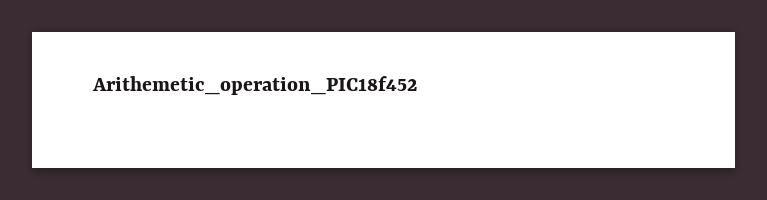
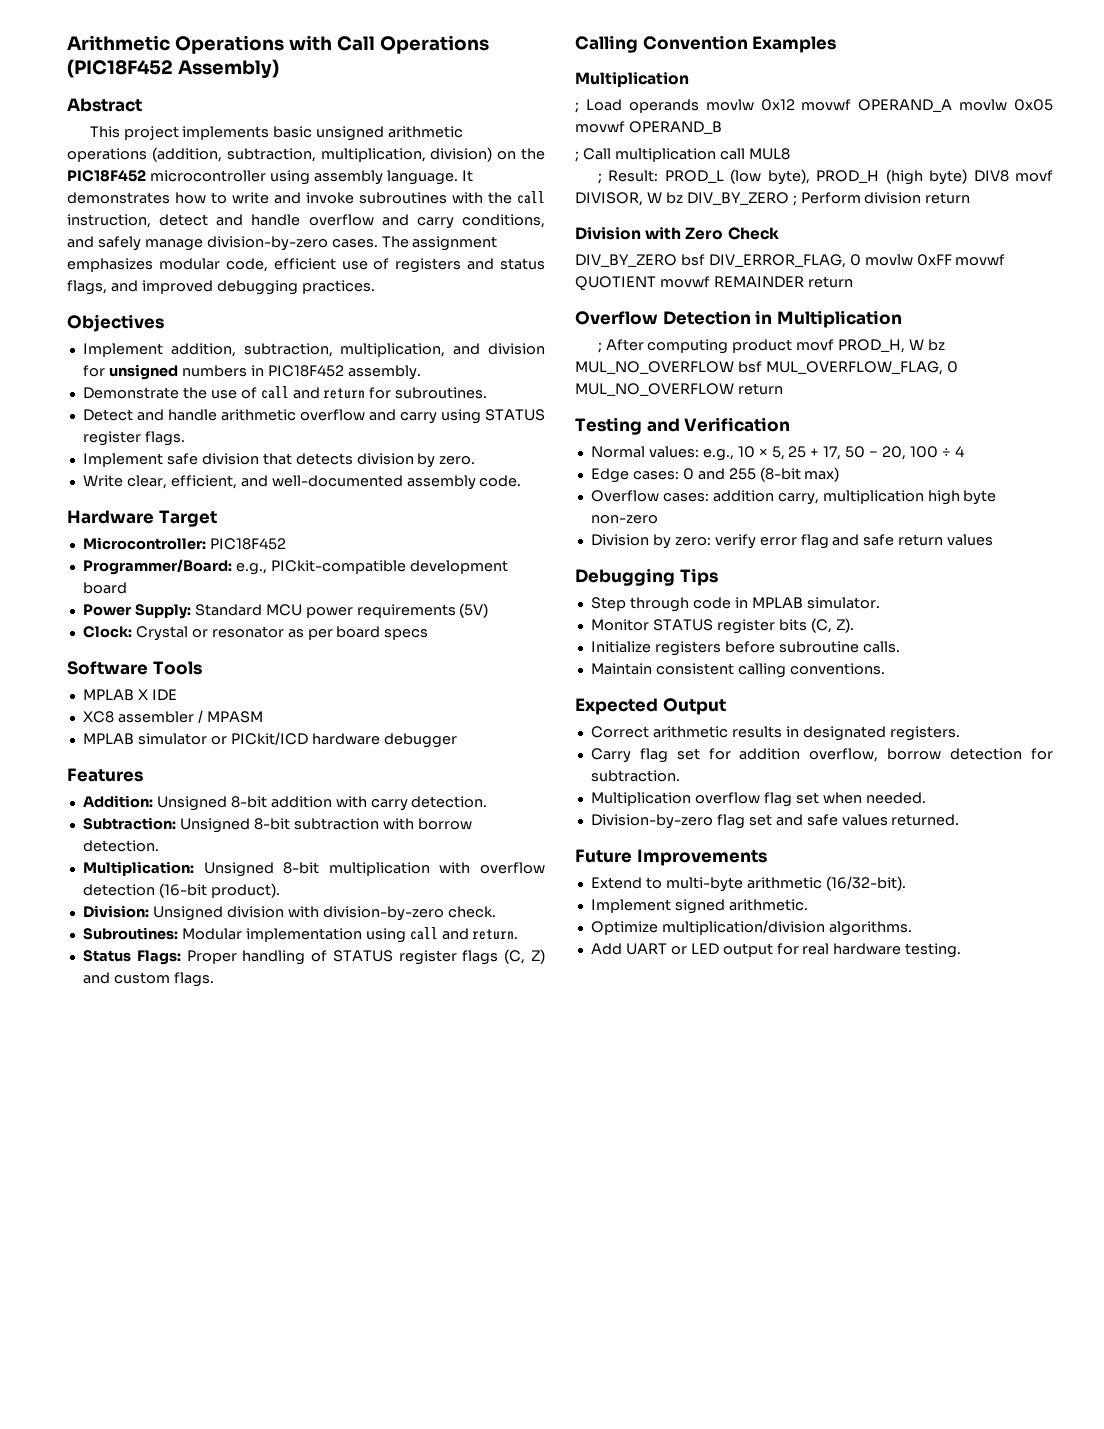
- Arithemetic_operation_PIC18f452
+ Arithmetic Operations with Call Operations (PIC18F452 Assembly)
+ Abstract
+ This project implements basic unsigned arithmetic operations (addition, subtraction, multiplication, division) on the PIC18F452 microcontroller using assembly language. It demonstrates how to write and invoke subroutines with the call instruction, detect and handle overflow and carry conditions, and safely manage division-by-zero cases. The assignment emphasizes modular code, efficient use of registers and status flags, and improved debugging practices.
+ Objectives
+ Implement addition, subtraction, multiplication, and division for unsigned numbers in PIC18F452 assembly.
+ Demonstrate the use of call and return for subroutines.
+ Detect and handle arithmetic overflow and carry using STATUS register flags.
+ Implement safe division that detects division by zero.
+ Write clear, efficient, and well-documented assembly code.
+ Hardware Target
+ Microcontroller: PIC18F452
+ Programmer/Board: e.g., PICkit-compatible development board
+ Power Supply: Standard MCU power requirements (5V)
+ Clock: Crystal or resonator as per board specs
+ Software Tools
+ MPLAB X IDE
+ XC8 assembler / MPASM
+ MPLAB simulator or PICkit/ICD hardware debugger
+ Features
+ Addition: Unsigned 8-bit addition with carry detection.
+ Subtraction: Unsigned 8-bit subtraction with borrow detection.
+ Multiplication: Unsigned 8-bit multiplication with overflow detection (16-bit product).
+ Division: Unsigned division with division-by-zero check.
+ Subroutines: Modular implementation using call and return.
+ Status Flags: Proper handling of STATUS register flags (C, Z) and custom flags.
+ Calling Convention Examples
+ Multiplication
+ ; Load operands movlw 0x12 movwf OPERAND_A movlw 0x05 movwf OPERAND_B
+ ; Call multiplication call MUL8
+ ; Result: PROD_L (low byte), PROD_H (high byte) DIV8 movf DIVISOR, W bz DIV_BY_ZERO ; Perform division return
+ Division with Zero Check
+ DIV_BY_ZERO bsf DIV_ERROR_FLAG, 0 movlw 0xFF movwf QUOTIENT movwf REMAINDER return
+ Overflow Detection in Multiplication
+ ; After computing product movf PROD_H, W bz MUL_NO_OVERFLOW bsf MUL_OVERFLOW_FLAG, 0 MUL_NO_OVERFLOW return
+ Testing and Verification
+ Normal values: e.g., 10 × 5, 25 + 17, 50 − 20, 100 ÷ 4
+ Edge cases: 0 and 255 (8-bit max)
+ Overflow cases: addition carry, multiplication high byte non-zero
+ Division by zero: verify error flag and safe return values
+ Debugging Tips
+ Step through code in MPLAB simulator.
+ Monitor STATUS register bits (C, Z).
+ Initialize registers before subroutine calls.
+ Maintain consistent calling conventions.
+ Expected Output
+ Correct arithmetic results in designated registers.
+ Carry flag set for addition overflow, borrow detection for subtraction.
+ Multiplication overflow flag set when needed.
+ Division-by-zero flag set and safe values returned.
+ Future Improvements
+ Extend to multi-byte arithmetic (16/32-bit).
+ Implement signed arithmetic.
+ Optimize multiplication/division algorithms.
+ Add UART or LED output for real hardware testing.

